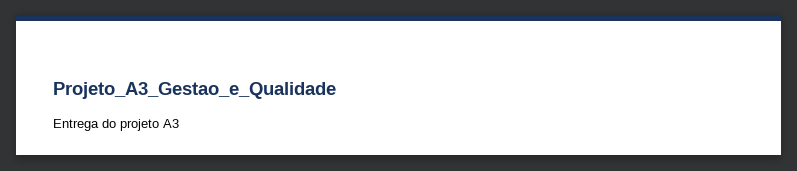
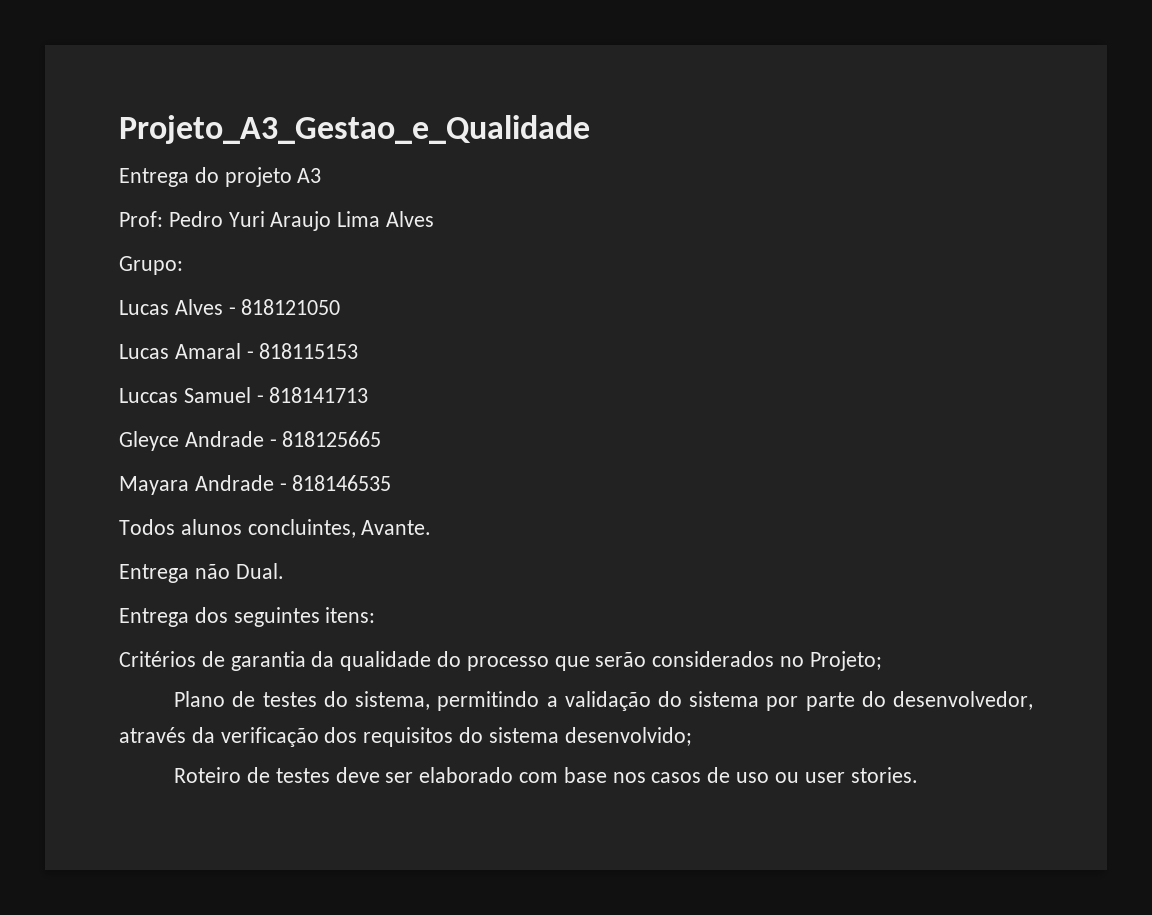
+ Prof: Pedro Yuri Araujo Lima Alves
+ Grupo:
+ Lucas Alves - 818121050
+ Lucas Amaral - 818115153
+ Luccas Samuel - 818141713
+ Gleyce Andrade - 818125665
+ Mayara Andrade - 818146535
+ Todos alunos concluintes, Avante.
+ Entrega não Dual.
+ Entrega dos seguintes itens:
+ Critérios de garantia da qualidade do processo que serão considerados no Projeto;
+ Plano de testes do sistema, permitindo a validação do sistema por parte do desenvolvedor, através da verificação dos requisitos do sistema desenvolvido;
+ Roteiro de testes deve ser elaborado com base nos casos de uso ou user stories.

